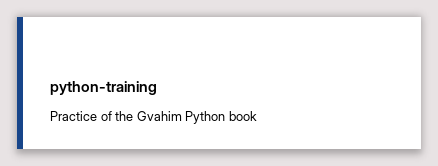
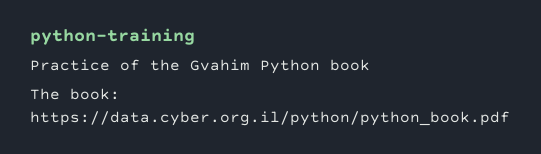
+ The book: https://data.cyber.org.il/python/python_book.pdf

